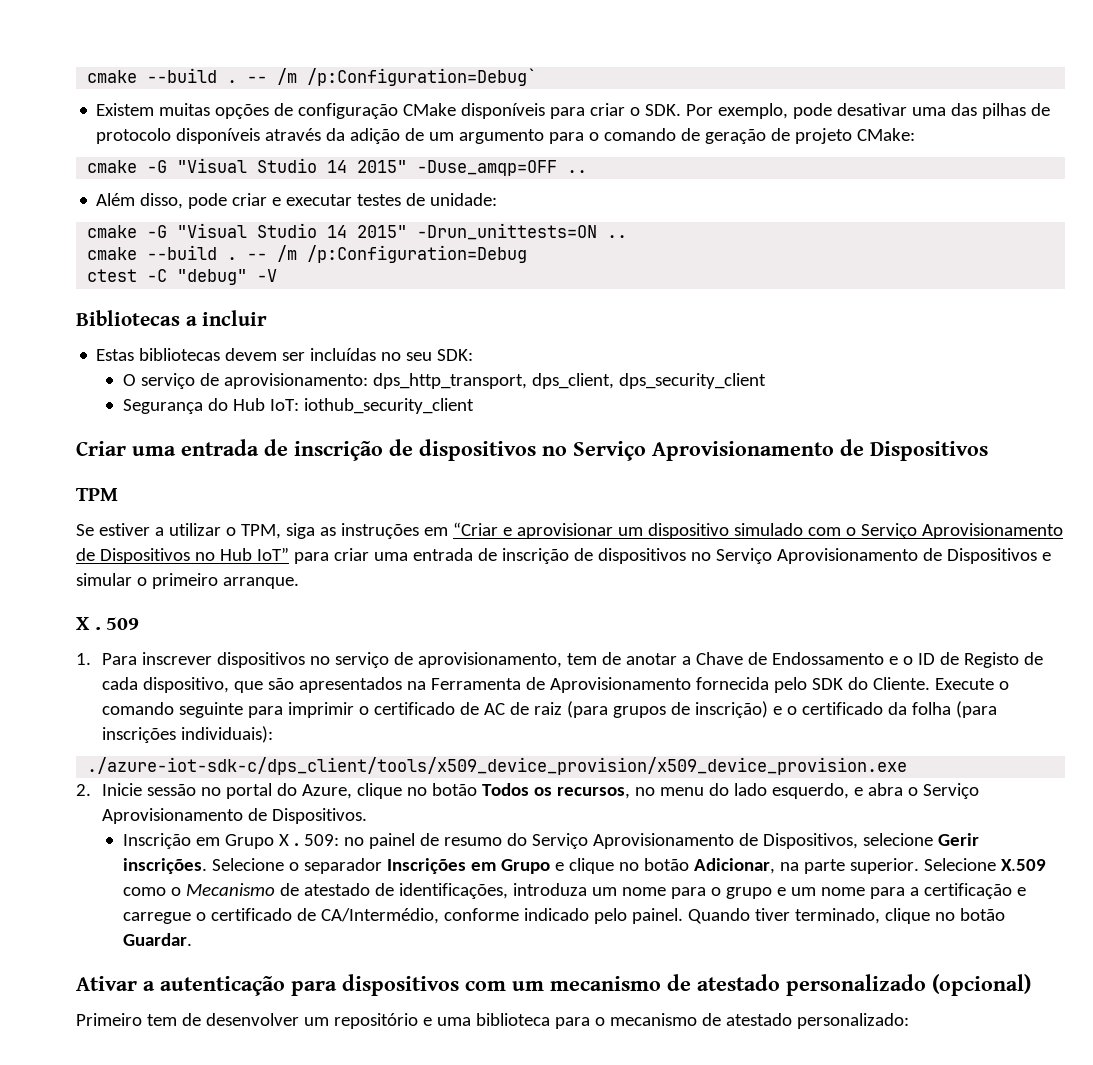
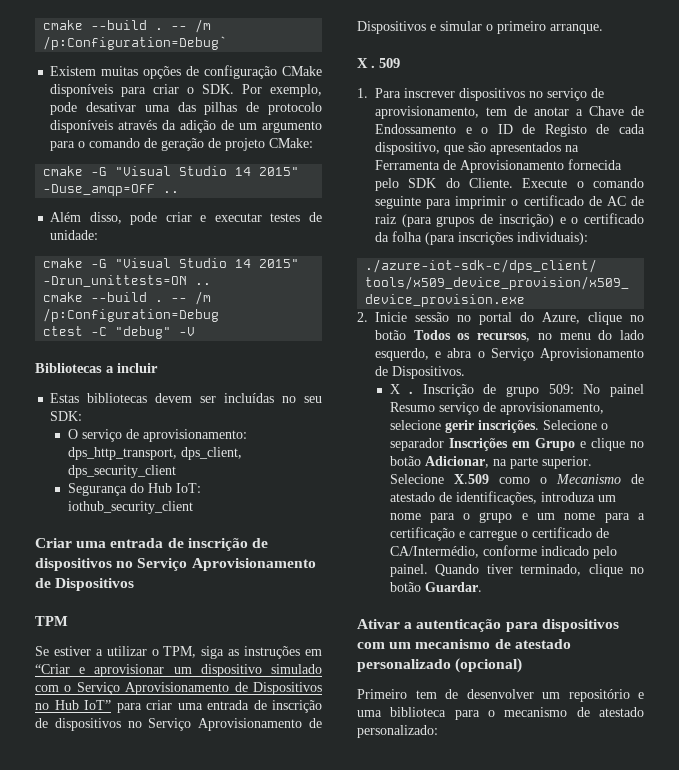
- Inscrição em Grupo X . 509: no painel de resumo do Serviço Aprovisionamento de Dispositivos, selecione Gerir inscrições.
+ X . Inscrição de grupo 509: No painel Resumo serviço de aprovisionamento, selecione gerir inscrições.

